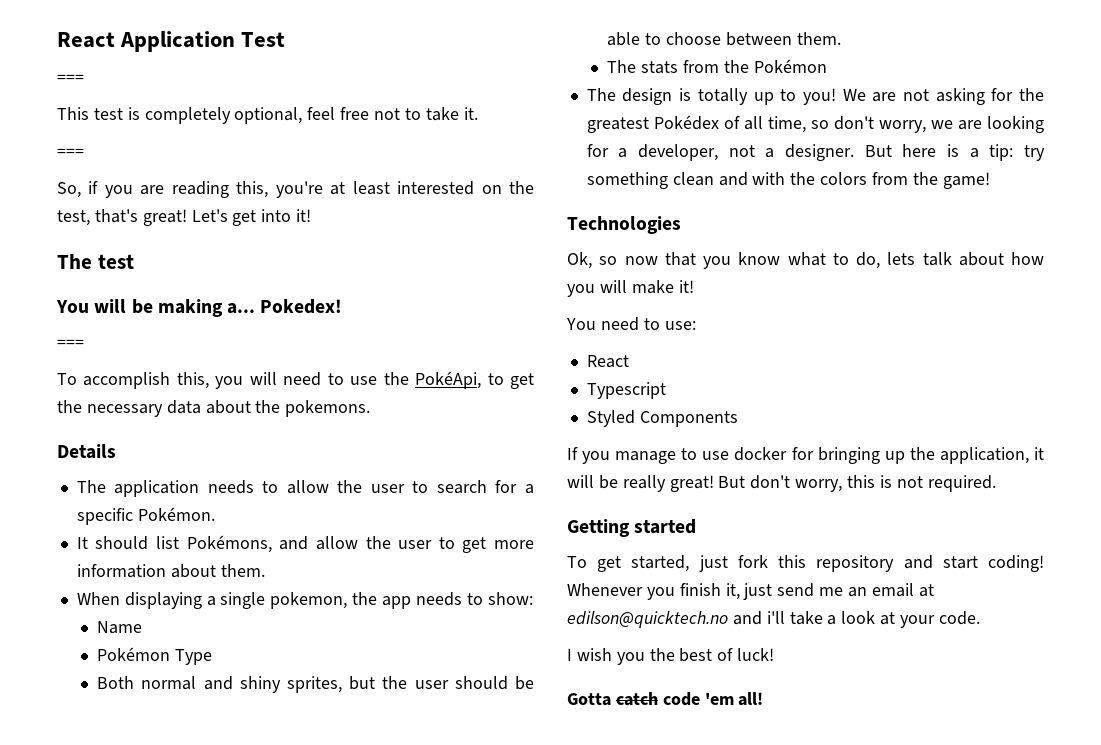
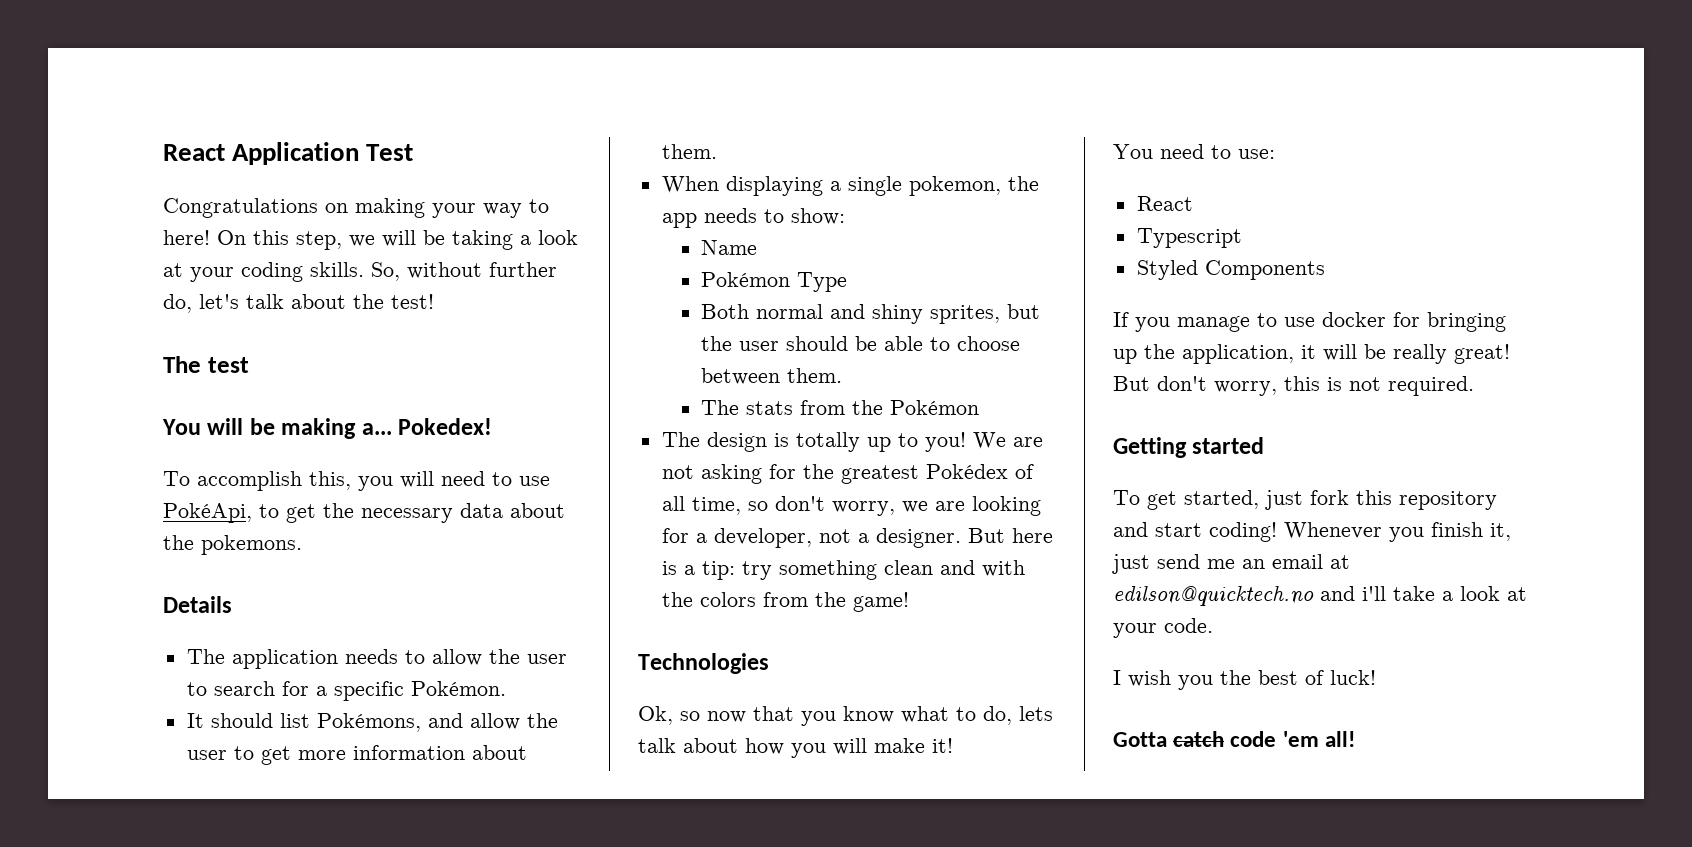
  React Application Test
- ===
- This test is completely optional, feel free not to take it.
- ===
- So, if you are reading this, you're at least interested on the test, that's great! Let's get into it!
+ Congratulations on making your way to here! On this step, we will be taking a look at your coding skills. So, without further do, let's talk about the test!
  Pokedex!
- ===
- To accomplish this, you will need to use the PokéApi, to get the necessary data about the pokemons.
+ To accomplish this, you will need to use PokéApi, to get the necessary data about the pokemons.

